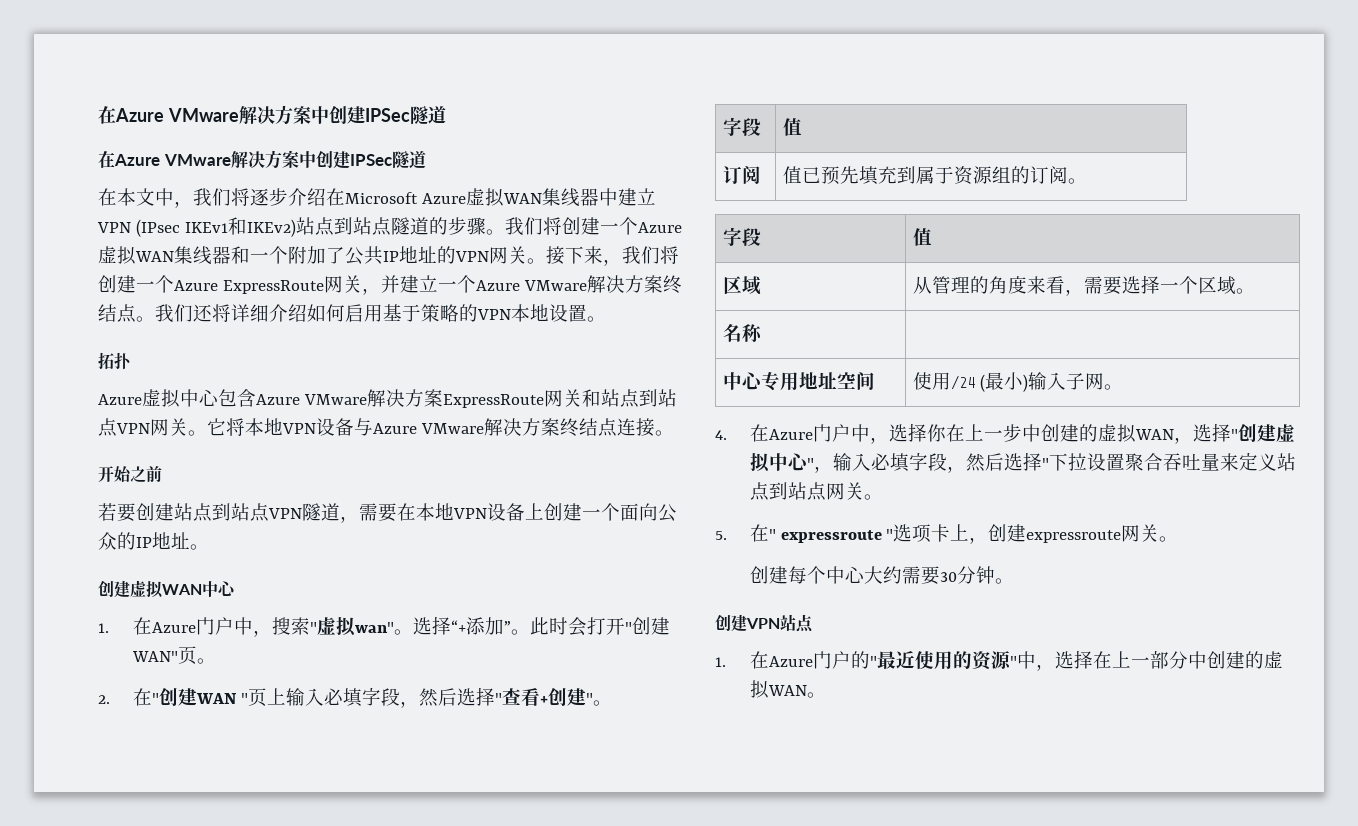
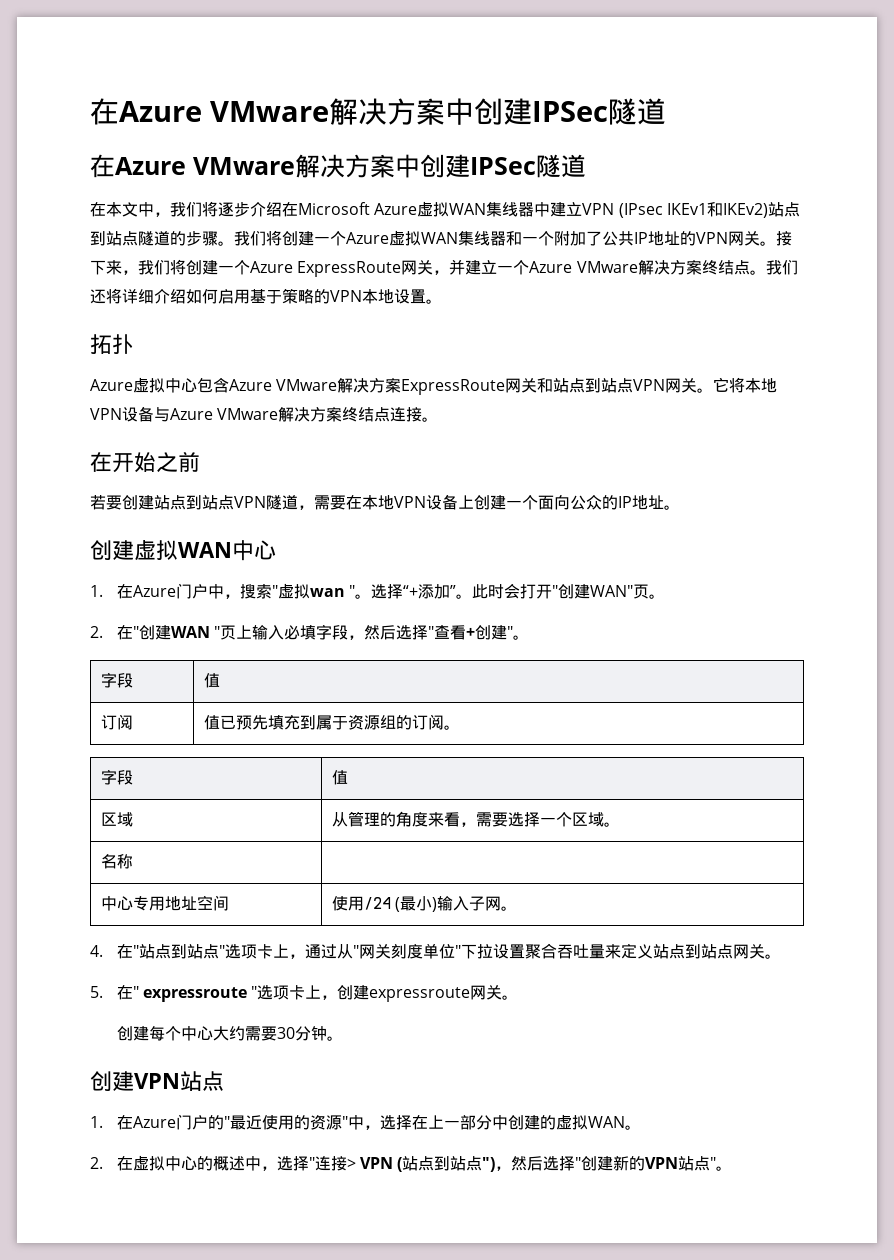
- 开始之前
+ 在开始之前
- 1.在Azure门户中，搜索"虚拟wan"。
+ 1.在Azure门户中，搜索"虚拟wan "。
- 4.在Azure门户中，选择你在上一步中创建的虚拟WAN，选择"创建虚拟中心"，输入必填字段，然后选择"下拉设置聚合吞吐量来定义站点到站点网关。
+ 4.在"站点到站点"选项卡上，通过从"网关刻度单位"下拉设置聚合吞吐量来定义站点到站点网关。
+ 2.在虚拟中心的概述中，选择"连接> VPN (站点到站点")，然后选择"创建新的VPN站点"。

